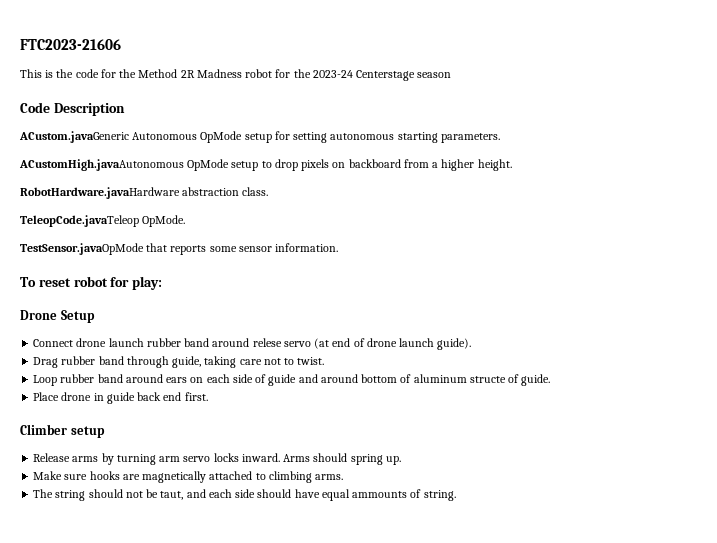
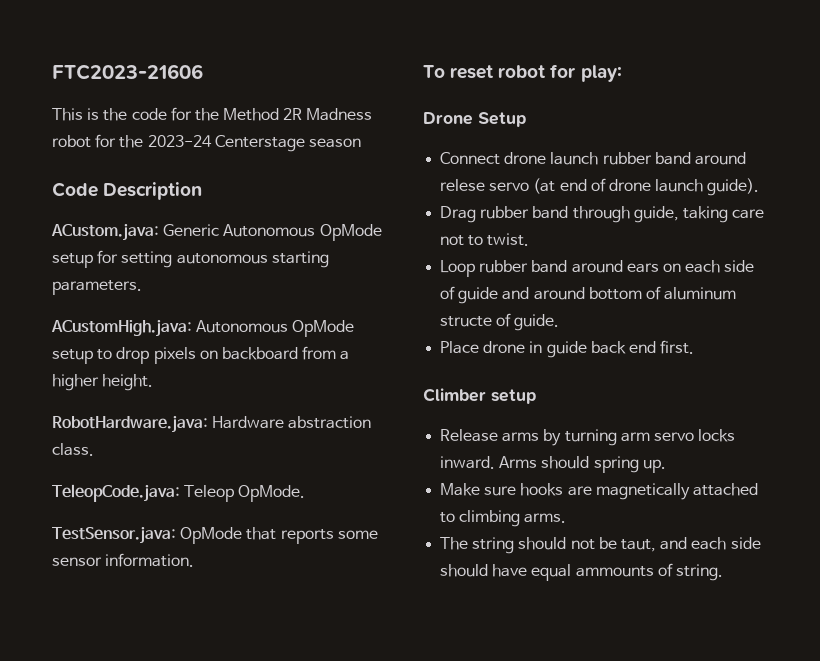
- ACustom.javaGeneric Autonomous OpMode setup for setting autonomous starting parameters.
+ ACustom.java: Generic Autonomous OpMode setup for setting autonomous starting parameters.
- ACustomHigh.javaAutonomous OpMode setup to drop pixels on backboard from a higher height.
+ ACustomHigh.java: Autonomous OpMode setup to drop pixels on backboard from a higher height.
- RobotHardware.javaHardware abstraction class.
+ RobotHardware.java: Hardware abstraction class.
- TeleopCode.javaTeleop OpMode.
+ TeleopCode.java: Teleop OpMode.
- TestSensor.javaOpMode that reports some sensor information.
+ TestSensor.java: OpMode that reports some sensor information.

